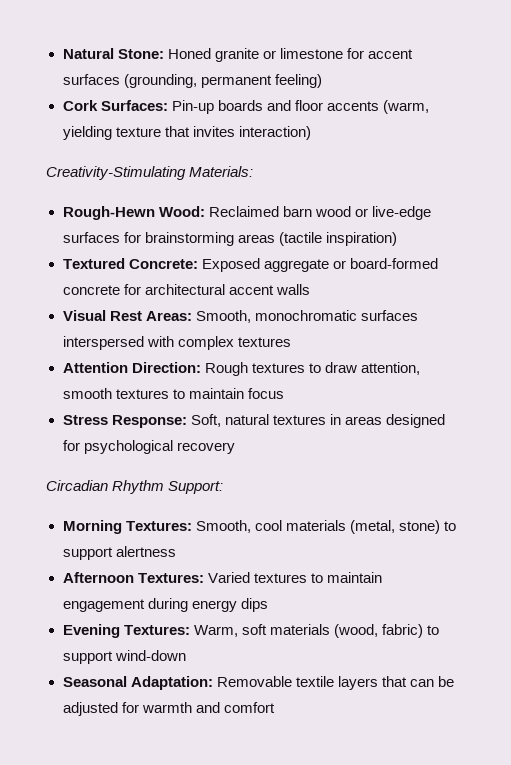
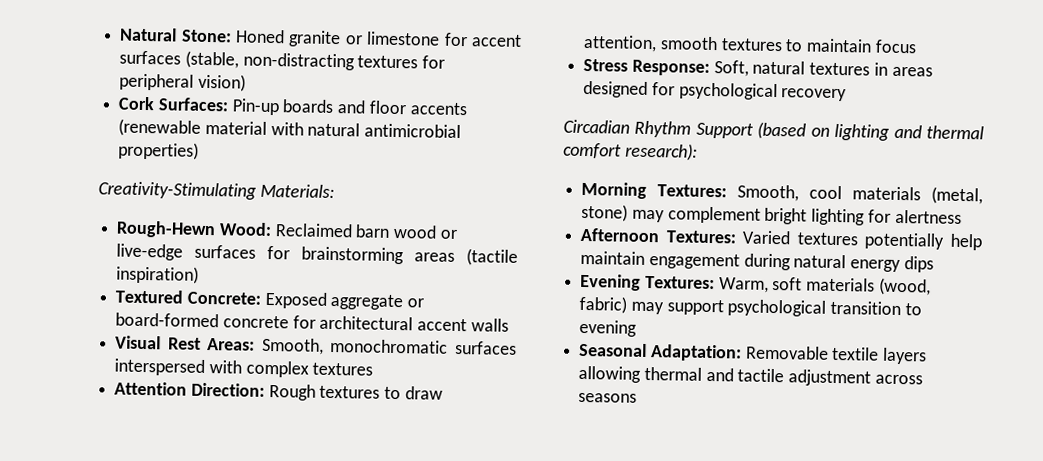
- Natural Stone: Honed granite or limestone for accent surfaces (grounding, permanent feeling)
+ Natural Stone: Honed granite or limestone for accent surfaces (stable, non-distracting textures for peripheral vision)
- Cork Surfaces: Pin-up boards and floor accents (warm, yielding texture that invites interaction)
+ Cork Surfaces: Pin-up boards and floor accents (renewable material with natural antimicrobial properties)
- Circadian Rhythm Support:
+ Circadian Rhythm Support (based on lighting and thermal comfort research):
- Morning Textures: Smooth, cool materials (metal, stone) to support alertness
+ Morning Textures: Smooth, cool materials (metal, stone) may complement bright lighting for alertness
- Afternoon Textures: Varied textures to maintain engagement during energy dips
+ Afternoon Textures: Varied textures potentially help maintain engagement during natural energy dips
- Evening Textures: Warm, soft materials (wood, fabric) to support wind-down
+ Evening Textures: Warm, soft materials (wood, fabric) may support psychological transition to evening
- Seasonal Adaptation: Removable textile layers that can be adjusted for warmth and comfort
+ Seasonal Adaptation: Removable textile layers allowing thermal and tactile adjustment across seasons

